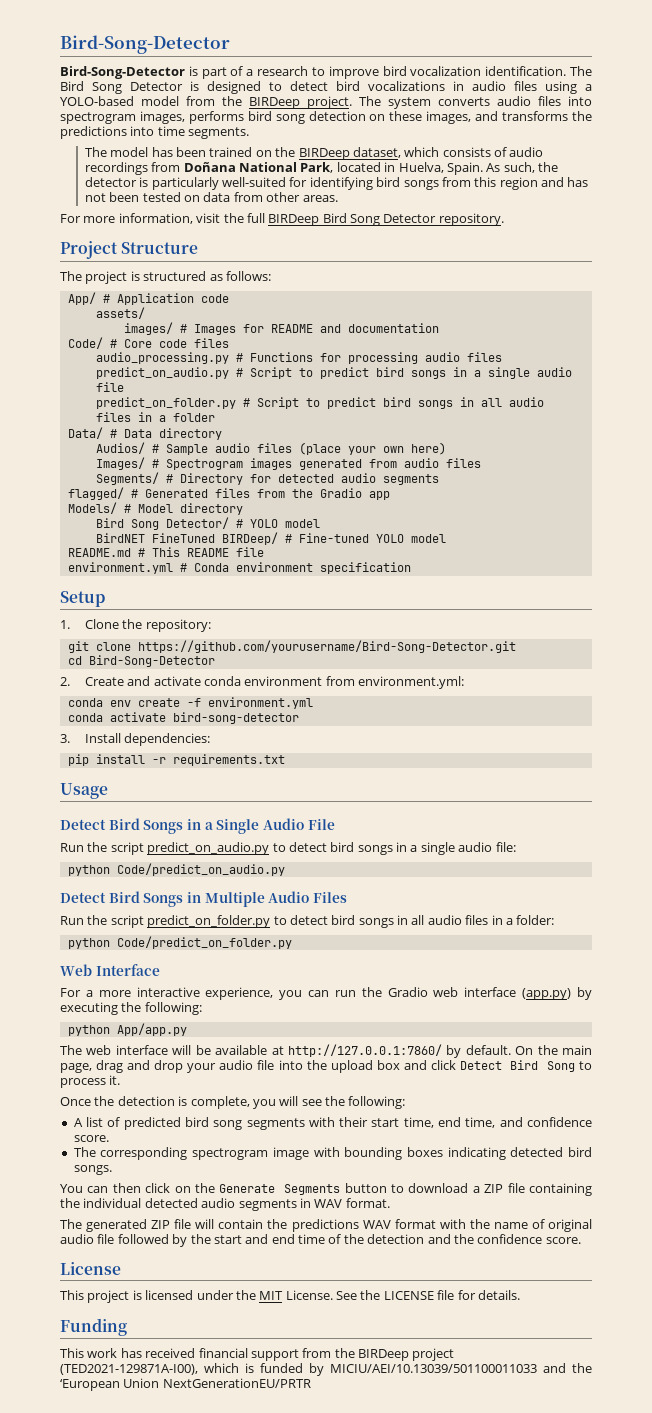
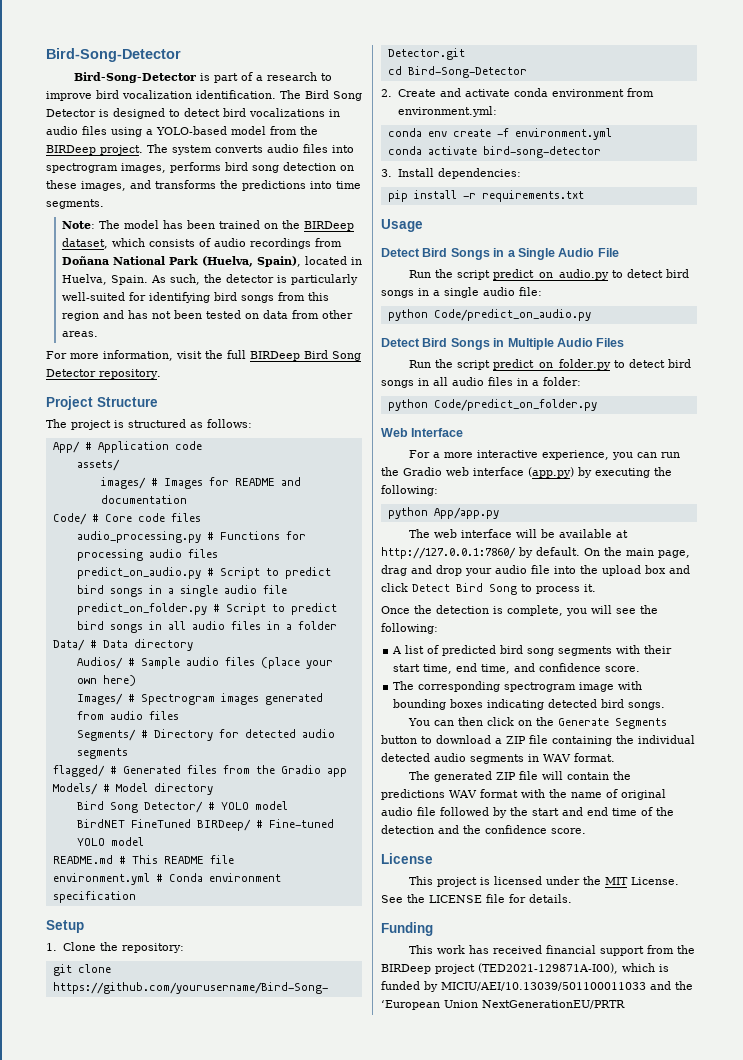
- The model has been trained on the BIRDeep dataset, which consists of audio recordings from Doñana National Park, located in Huelva, Spain.
+ Note: The model has been trained on the BIRDeep dataset, which consists of audio recordings from Doñana National Park (Huelva, Spain), located in Huelva, Spain.

